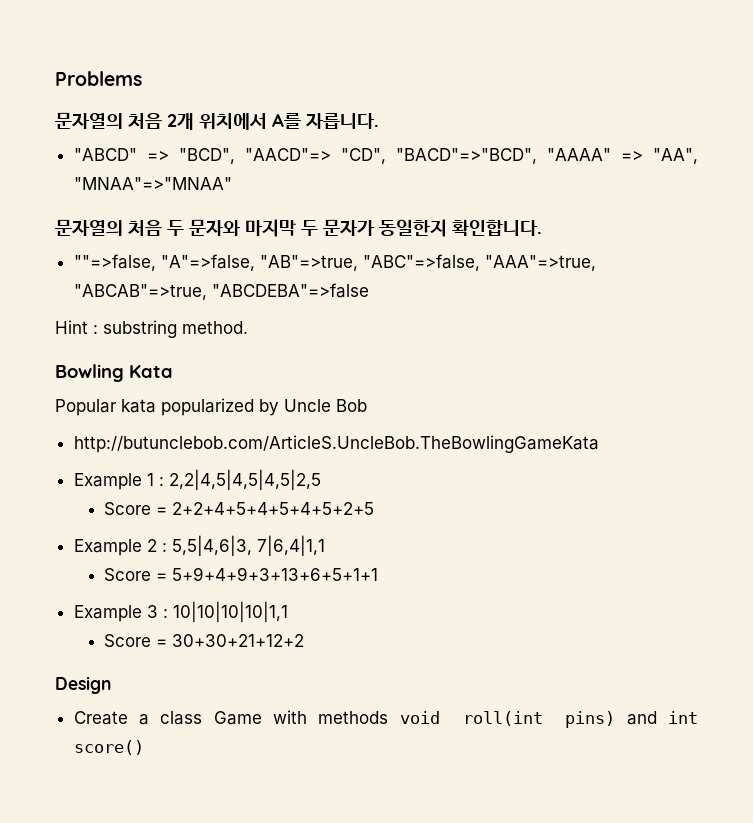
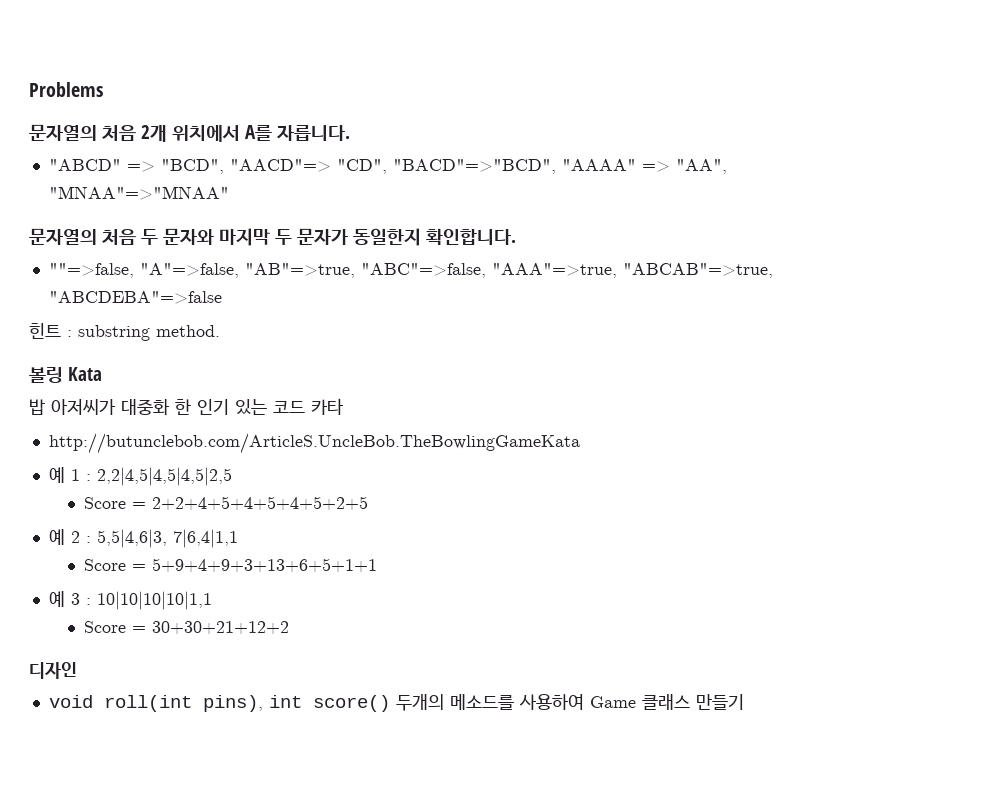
- Hint : substring method.
+ 힌트 : substring method.
- Bowling Kata
+ 볼링 Kata
- Popular kata popularized by Uncle Bob
+ 밥 아저씨가 대중화 한 인기 있는 코드 카타
- Example 1 : 2,2|4,5|4,5|4,5|2,5
+ 예 1 : 2,2|4,5|4,5|4,5|2,5
- Example 2 : 5,5|4,6|3, 7|6,4|1,1
+ 예 2 : 5,5|4,6|3, 7|6,4|1,1
- Example 3 : 10|10|10|10|1,1
+ 예 3 : 10|10|10|10|1,1
- Design
- Create a class Game with methods void roll(int pins) and int score()
+ 디자인
+ void roll(int pins), int score() 두개의 메소드를 사용하여 Game 클래스 만들기

